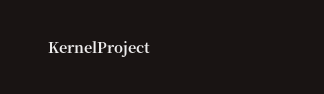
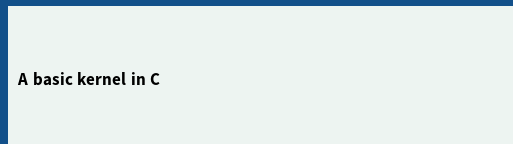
- KernelProject
+ A basic kernel in C

